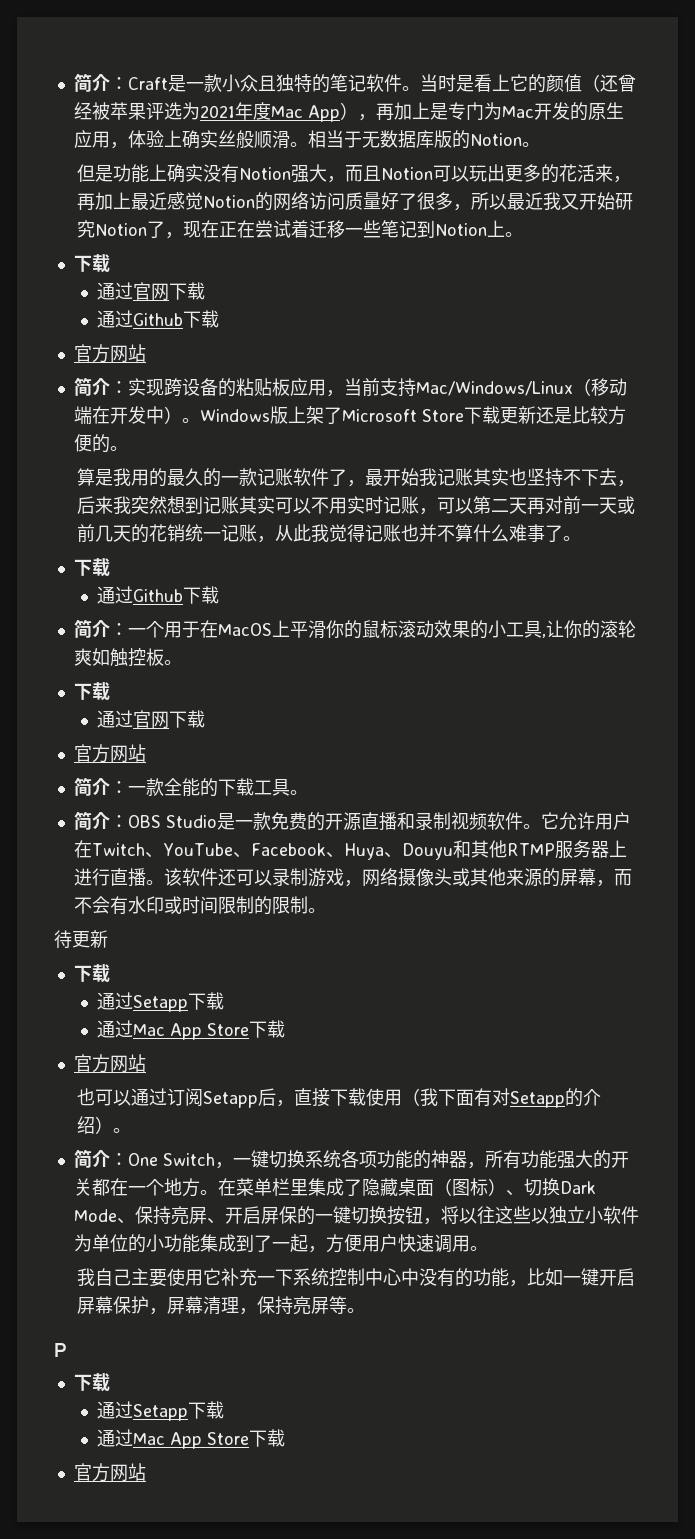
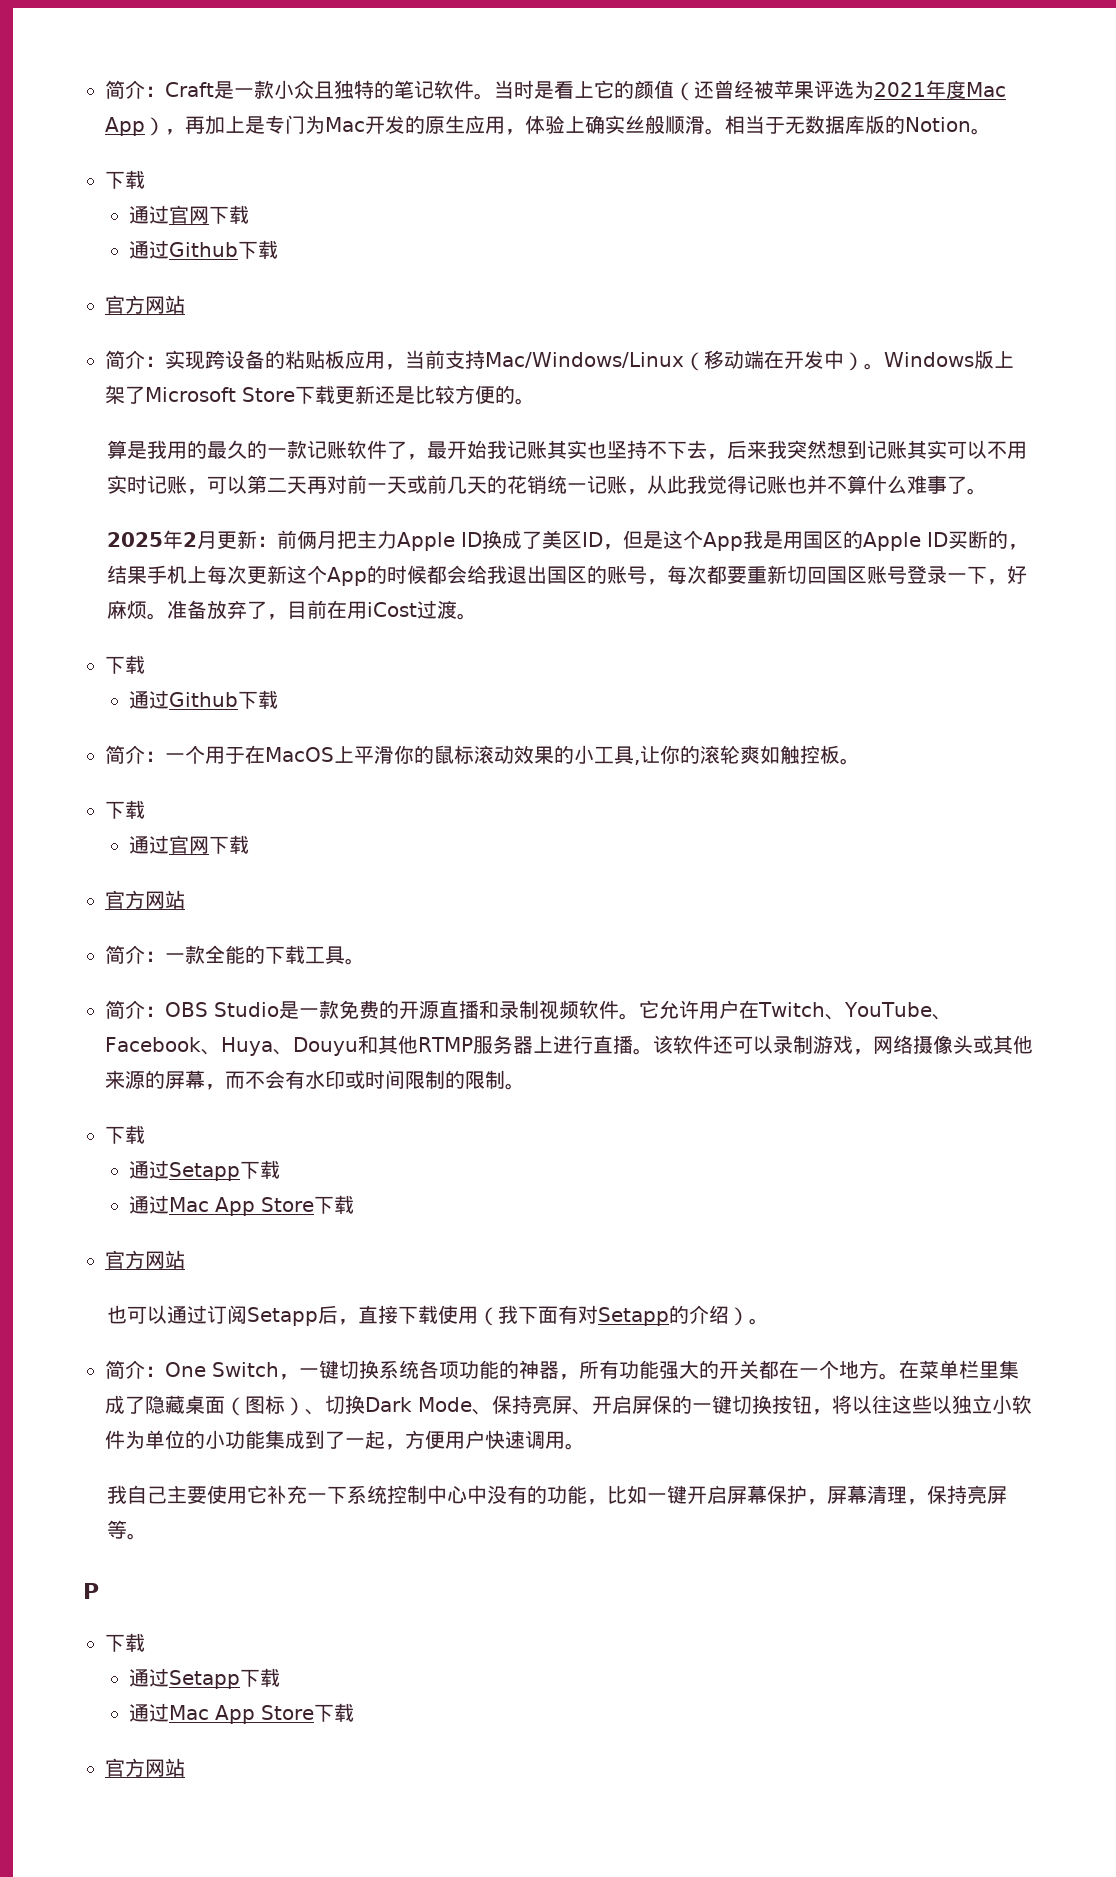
- 但是功能上确实没有Notion强大，而且Notion可以玩出更多的花活来，再加上最近感觉Notion的网络访问质量好了很多，所以最近我又开始研究Notion了，现在正在尝试着迁移一些笔记到Notion上。
+ 2025年2月更新：前俩月把主力Apple ID换成了美区ID，但是这个App我是用国区的Apple ID买断的，结果手机上每次更新这个App的时候都会给我退出国区的账号，每次都要重新切回国区账号登录一下，好麻烦。准备放弃了，目前在用iCost过渡。
- 待更新

